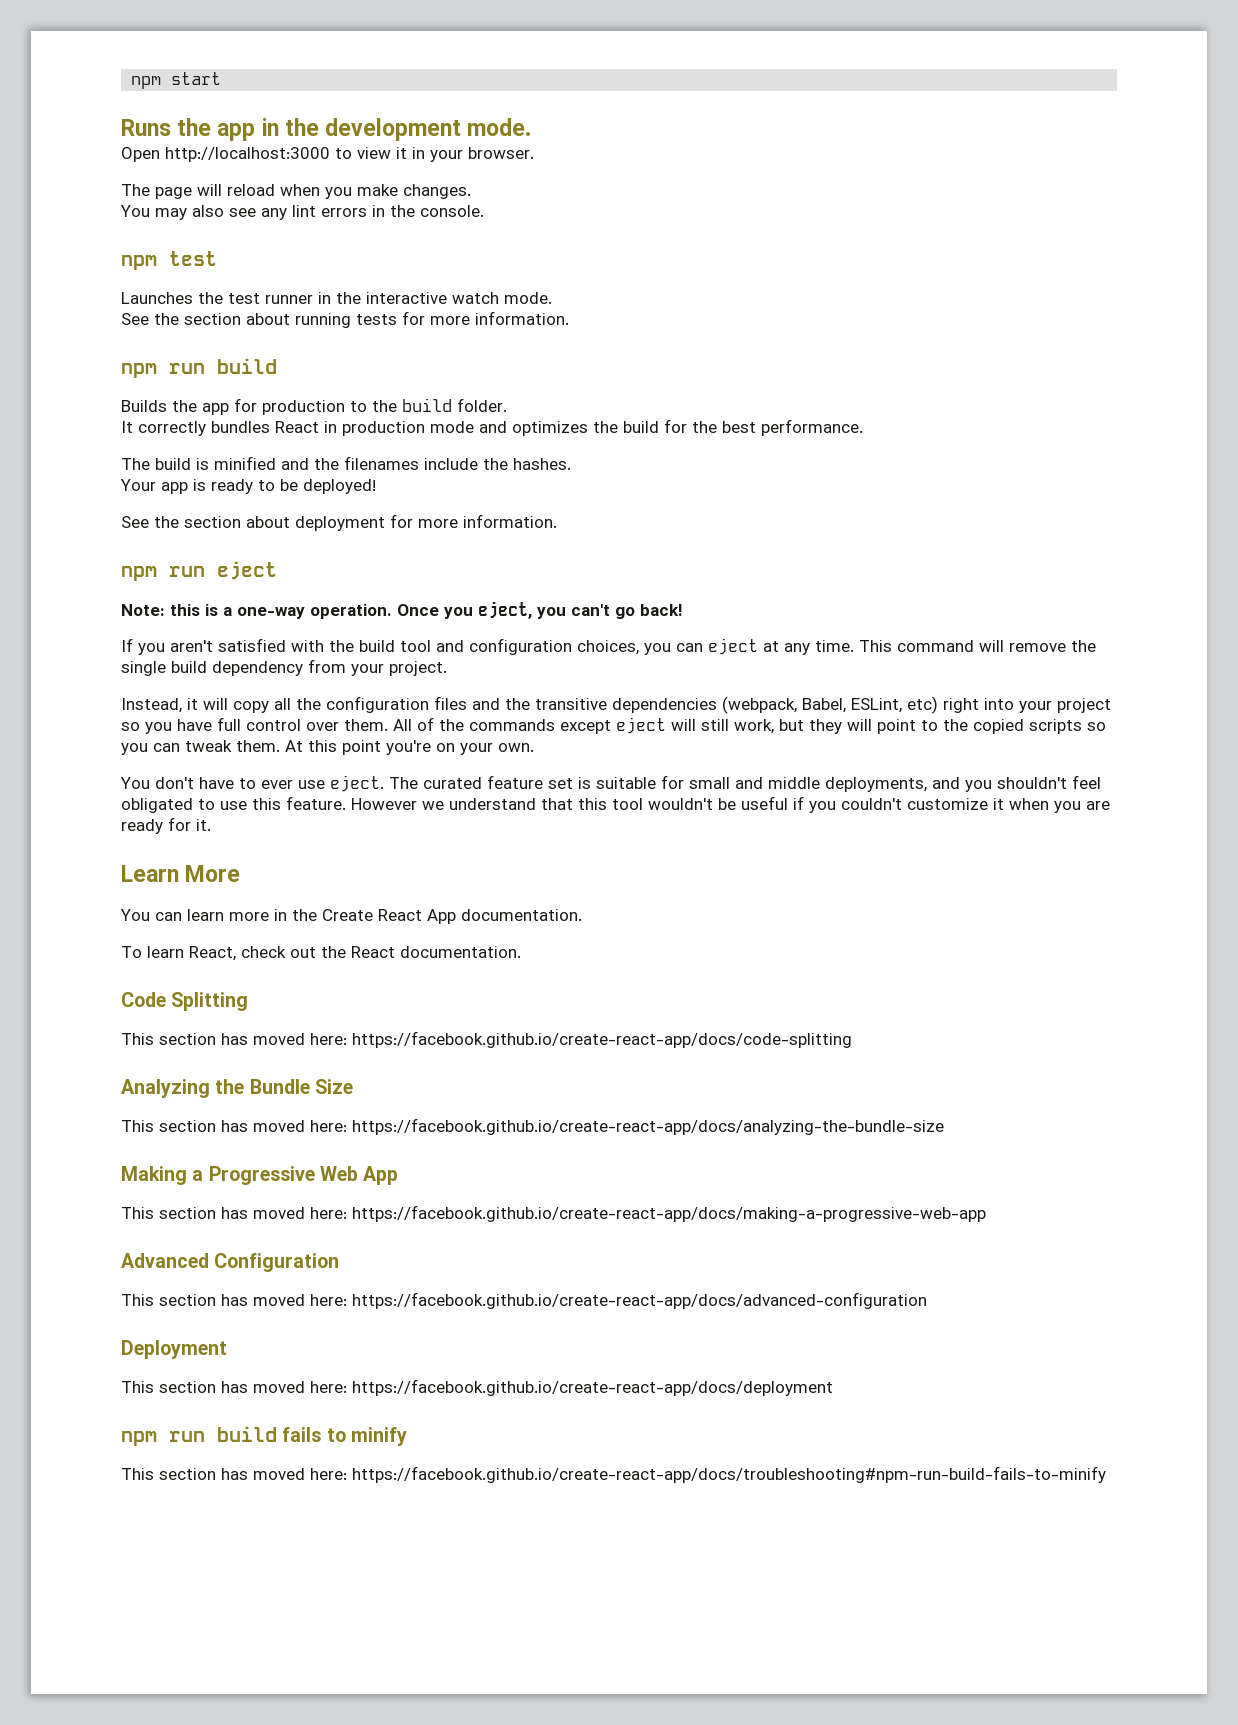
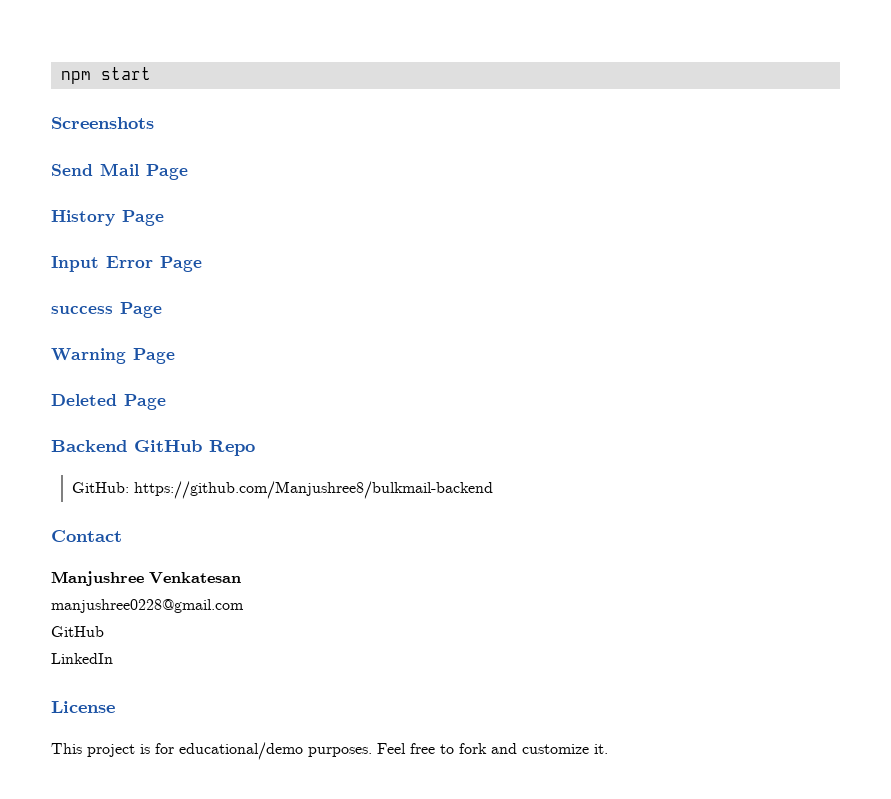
- Runs the app in the development mode.
- Open http://localhost:3000 to view it in your browser.
- The page will reload when you make changes.
- You may also see any lint errors in the console.
- npm test
- Launches the test runner in the interactive watch mode.
- See the section about running tests for more information.
- npm run build
- Builds the app for production to the build folder.
- It correctly bundles React in production mode and optimizes the build for the best performance.
- The build is minified and the filenames include the hashes.
- Your app is ready to be deployed!
- See the section about deployment for more information.
- npm run eject
- Note: this is a one-way operation. Once you eject, you can't go back!
- If you aren't satisfied with the build tool and configuration choices, you can eject at any time. This command will remove the single build dependency from your project.
- Instead, it will copy all the configuration files and the transitive dependencies (webpack, Babel, ESLint, etc) right into your project so you have full control over them. All of the commands except eject will still work, but they will point to the copied scripts so you can tweak them. At this point you're on your own.
- You don't have to ever use eject. The curated feature set is suitable for small and middle deployments, and you shouldn't feel obligated to use this feature. However we understand that this tool wouldn't be useful if you couldn't customize it when you are ready for it.
- Learn More
- You can learn more in the Create React App documentation.
- To learn React, check out the React documentation.
- Code Splitting
- This section has moved here: https://facebook.github.io/create-react-app/docs/code-splitting
- Analyzing the Bundle Size
- This section has moved here: https://facebook.github.io/create-react-app/docs/analyzing-the-bundle-size
- Making a Progressive Web App
- This section has moved here: https://facebook.github.io/create-react-app/docs/making-a-progressive-web-app
- Advanced Configuration
- This section has moved here: https://facebook.github.io/create-react-app/docs/advanced-configuration
- Deployment
- This section has moved here: https://facebook.github.io/create-react-app/docs/deployment
- npm run build fails to minify
- This section has moved here: https://facebook.github.io/create-react-app/docs/troubleshooting#npm-run-build-fails-to-minify
+ Screenshots
+ Send Mail Page
+ History Page
+ Input Error Page
+ success Page
+ Warning Page
+ Deleted Page
+ Backend GitHub Repo
+ GitHub: https://github.com/Manjushree8/bulkmail-backend
+ Contact
+ Manjushree Venkatesan
+ manjushree0228@gmail.com
+ GitHub
+ LinkedIn
+ License
+ This project is for educational/demo purposes. Feel free to fork and customize it.

